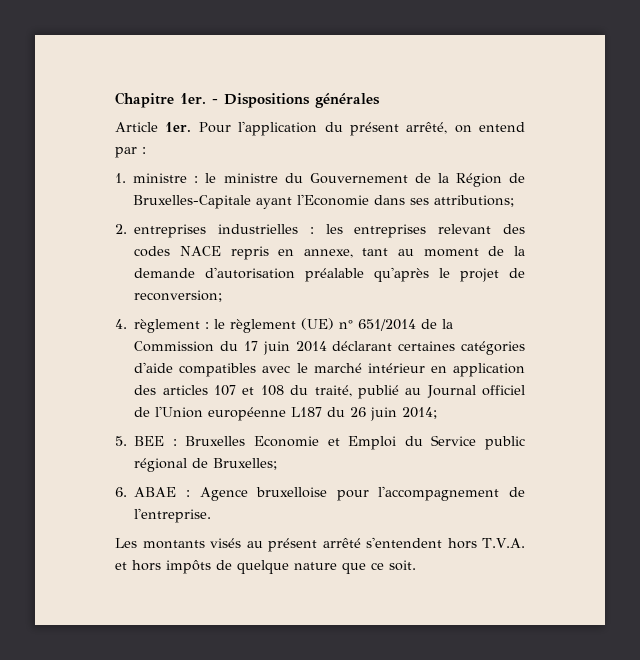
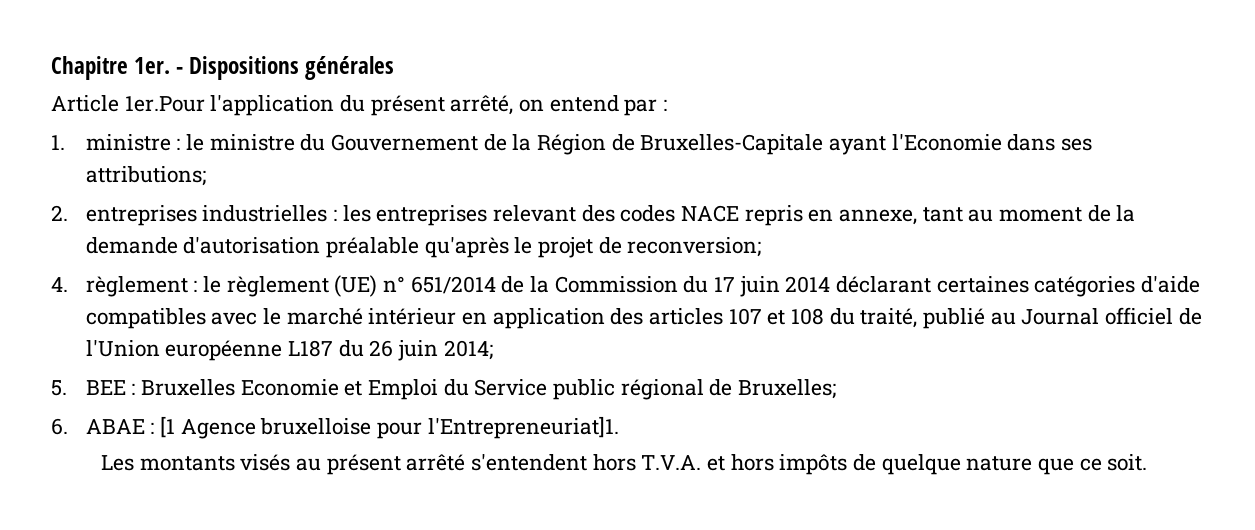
- Article 1er. Pour l'application du présent arrêté, on entend par :
+ Article 1er.Pour l'application du présent arrêté, on entend par :
- 6. ABAE : Agence bruxelloise pour l'accompagnement de l'entreprise.
+ 6. ABAE : [1 Agence bruxelloise pour l'Entrepreneuriat]1.

